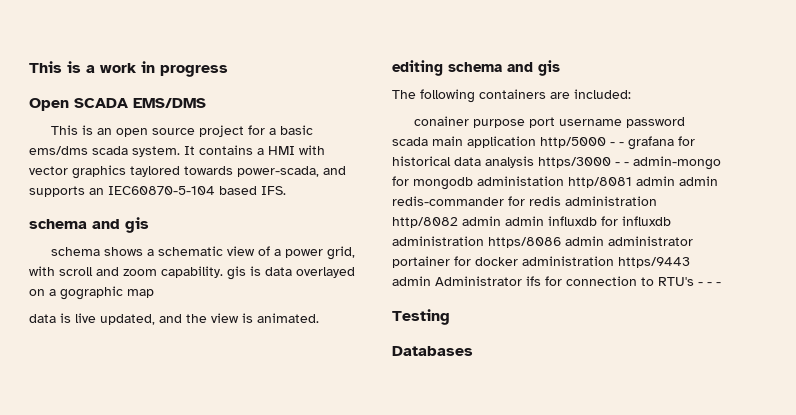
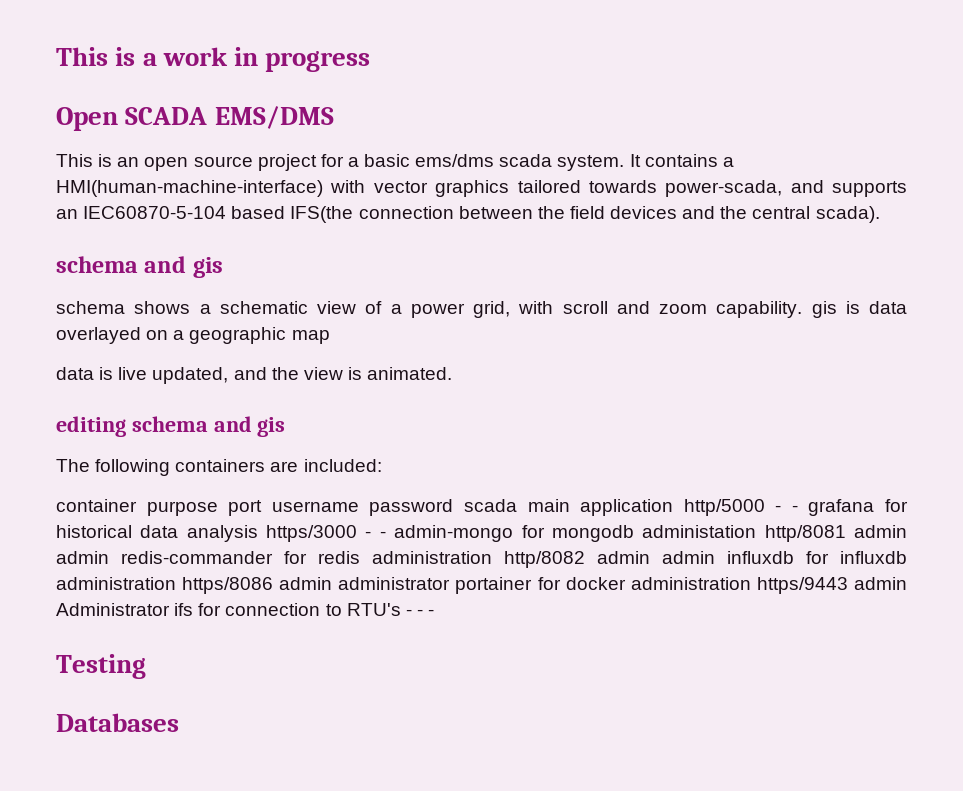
- It contains a HMI with vector graphics taylored towards power-scada, and supports an IEC60870-5-104 based IFS.
+ It contains a HMI(human-machine-interface) with vector graphics tailored towards power-scada, and supports an IEC60870-5-104 based IFS(the connection between the field devices and the central scada).
- schema shows a schematic view of a power grid, with scroll and zoom capability. gis is data overlayed on a gographic map
+ schema shows a schematic view of a power grid, with scroll and zoom capability. gis is data overlayed on a geographic map
- conainer purpose port username password scada main application http/5000 - - grafana for historical data analysis https/3000 - - admin-mongo for mongodb administation http/8081 admin admin redis-commander for redis administration http/8082 admin admin influxdb for influxdb administration https/8086 admin administrator portainer for docker administration https/9443 admin Administrator ifs for connection to RTU's - - -
+ container purpose port username password scada main application http/5000 - - grafana for historical data analysis https/3000 - - admin-mongo for mongodb administation http/8081 admin admin redis-commander for redis administration http/8082 admin admin influxdb for influxdb administration https/8086 admin administrator portainer for docker administration https/9443 admin Administrator ifs for connection to RTU's - - -

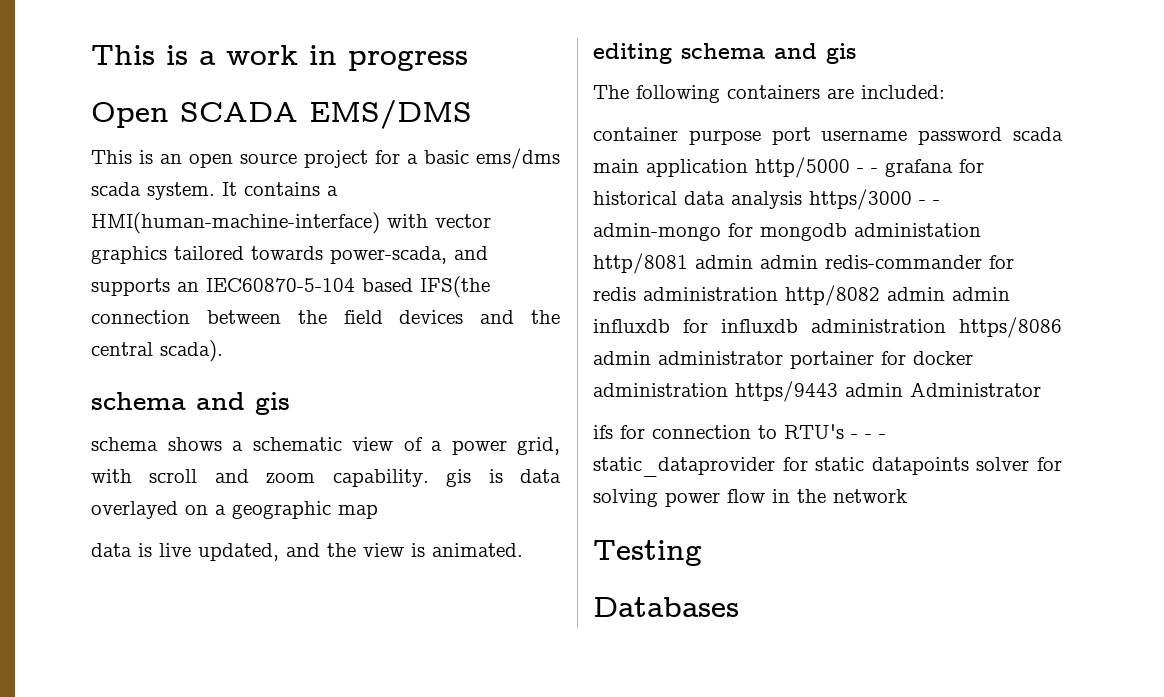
- container purpose port username password scada main application http/5000 - - grafana for historical data analysis https/3000 - - admin-mongo for mongodb administation http/8081 admin admin redis-commander for redis administration http/8082 admin admin influxdb for influxdb administration https/8086 admin administrator portainer for docker administration https/9443 admin Administrator ifs for connection to RTU's - - -
+ container purpose port username password scada main application http/5000 - - grafana for historical data analysis https/3000 - - admin-mongo for mongodb administation http/8081 admin admin redis-commander for redis administration http/8082 admin admin influxdb for influxdb administration https/8086 admin administrator portainer for docker administration https/9443 admin Administrator
+ ifs for connection to RTU's - - - static_dataprovider for static datapoints solver for solving power flow in the network

